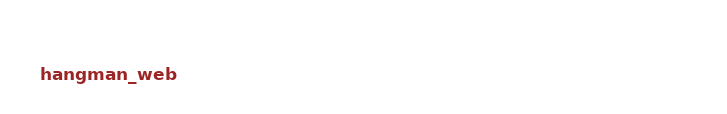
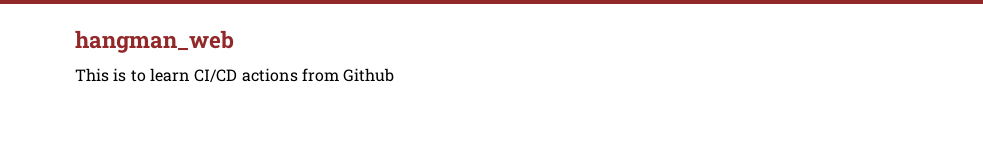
+ This is to learn CI/CD actions from Github

